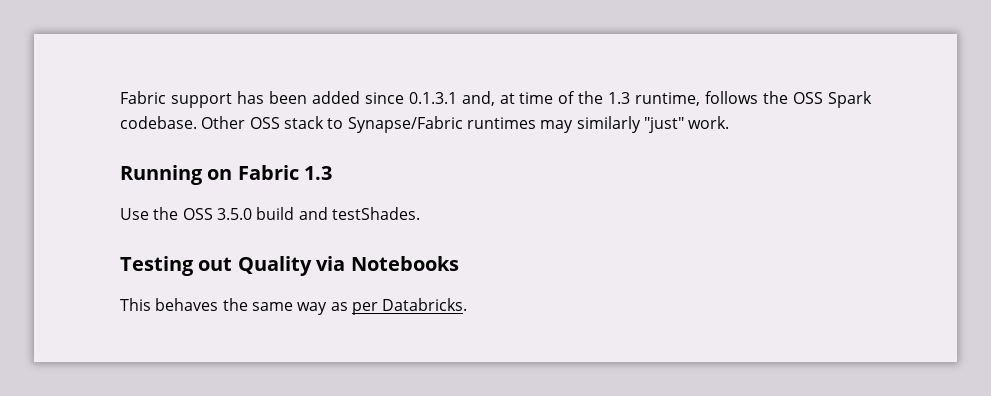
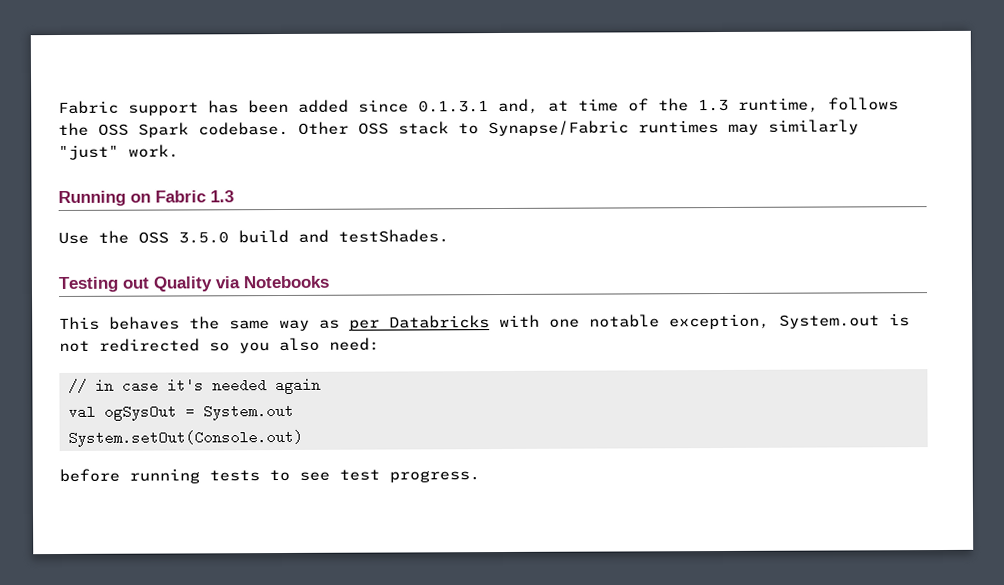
- This behaves the same way as per Databricks.
+ This behaves the same way as per Databricks with one notable exception, System.out is not redirected so you also need:
+ // in case it's needed again
+ val ogSysOut = System.out
+ System.setOut(Console.out)
+ before running tests to see test progress.

